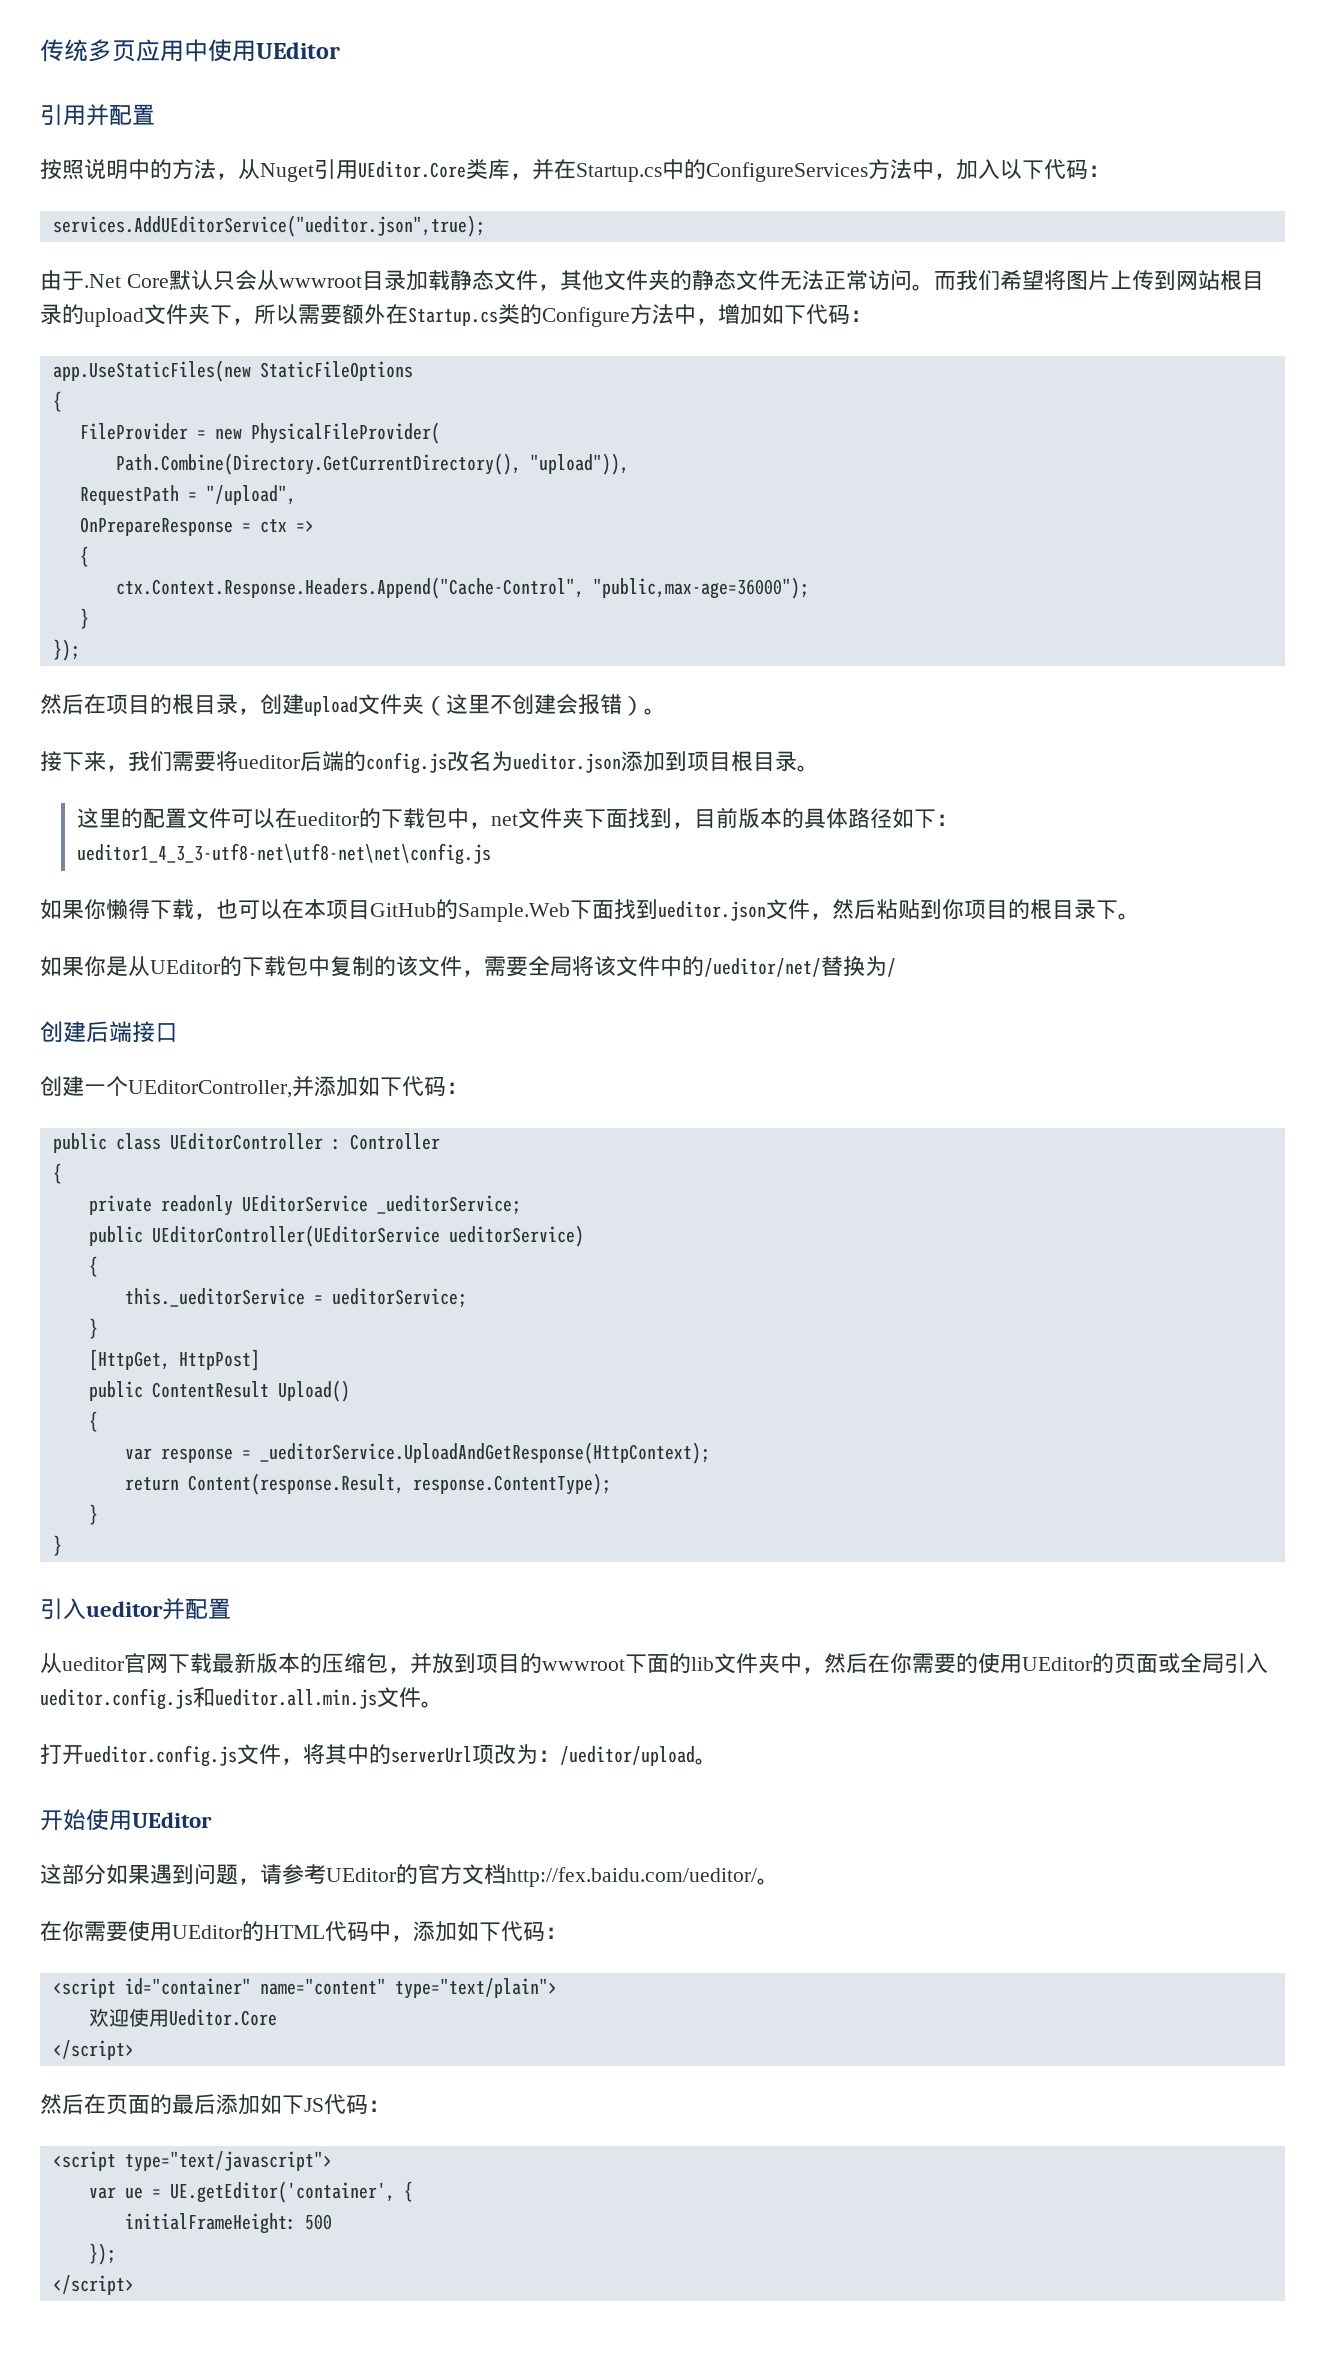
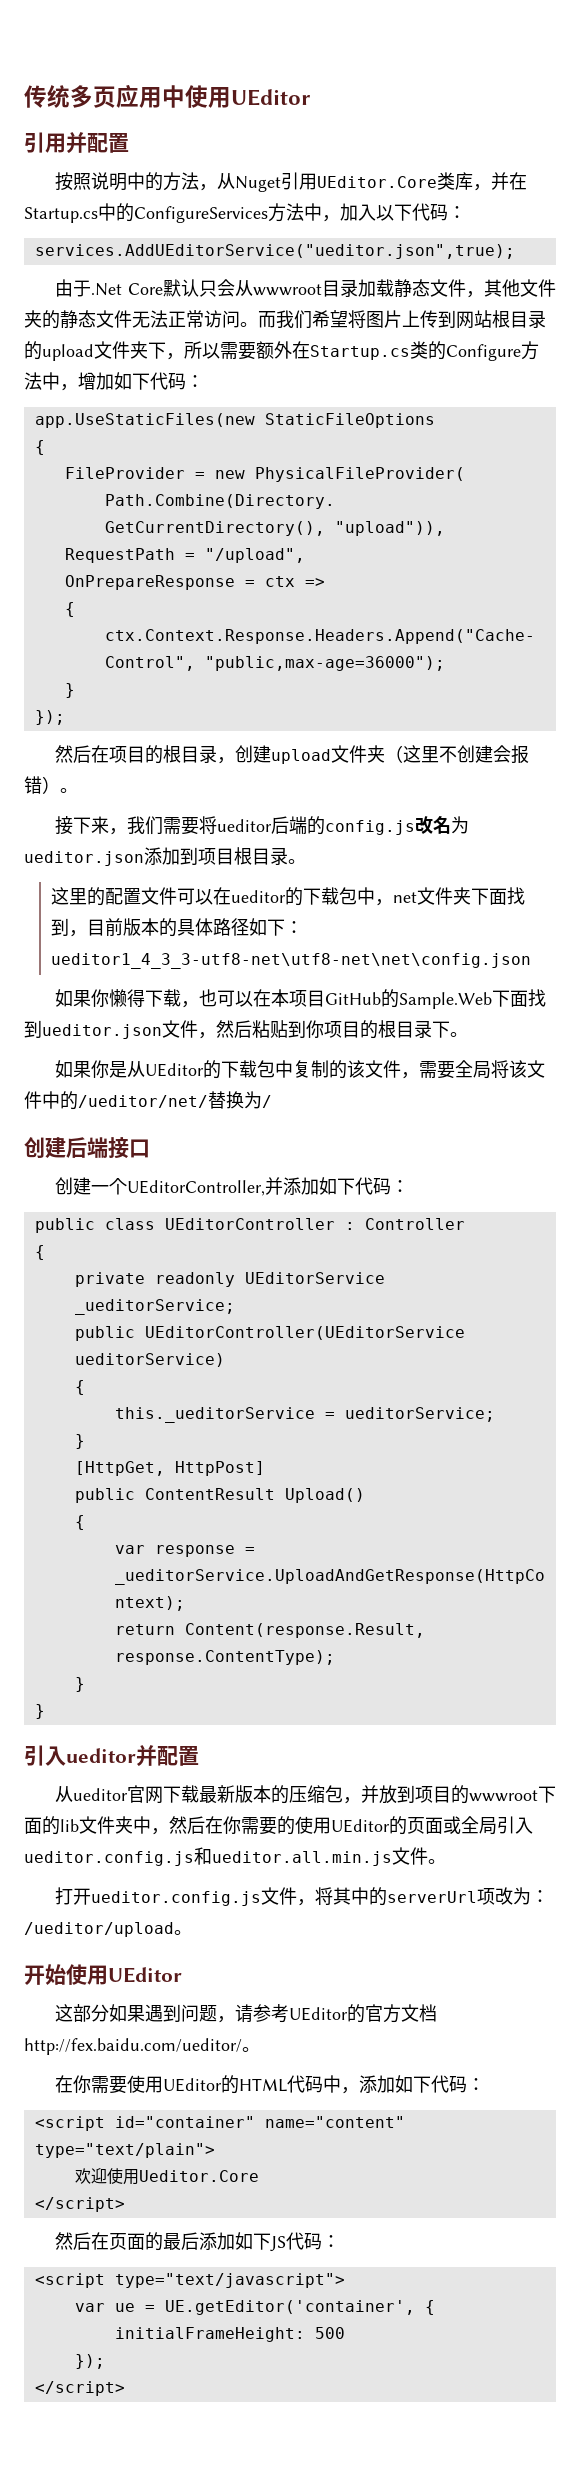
- 这里的配置文件可以在ueditor的下载包中，net文件夹下面找到，目前版本的具体路径如下：ueditor1_4_3_3-utf8-net\utf8-net\net\config.js
+ 这里的配置文件可以在ueditor的下载包中，net文件夹下面找到，目前版本的具体路径如下：ueditor1_4_3_3-utf8-net\utf8-net\net\config.json

